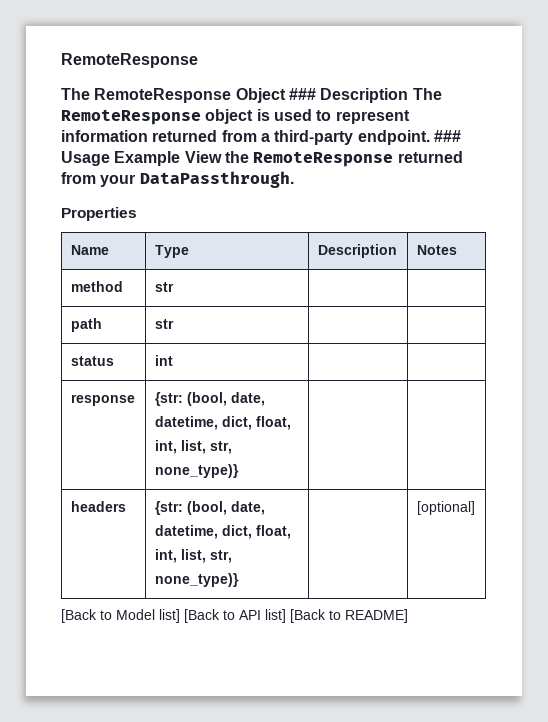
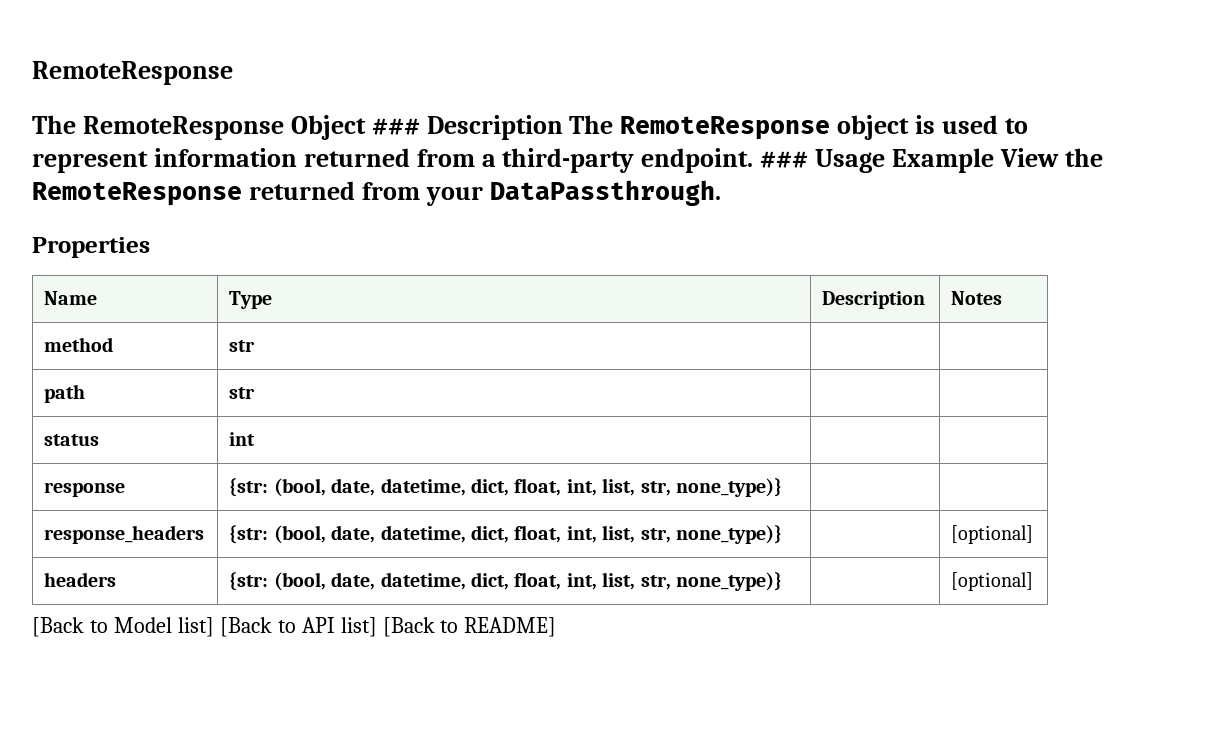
+ response_headers | {str: (bool, date, datetime, dict, float, int, list, str, none_type)} | | [optional]

